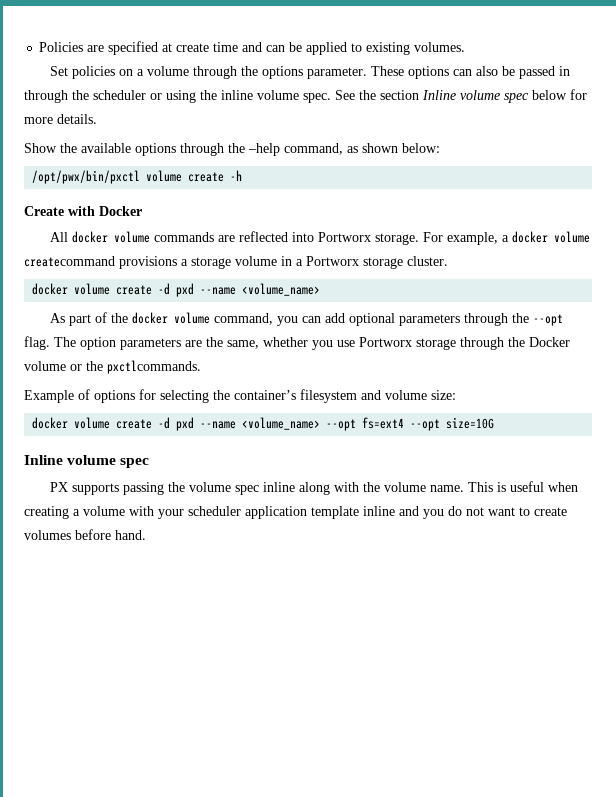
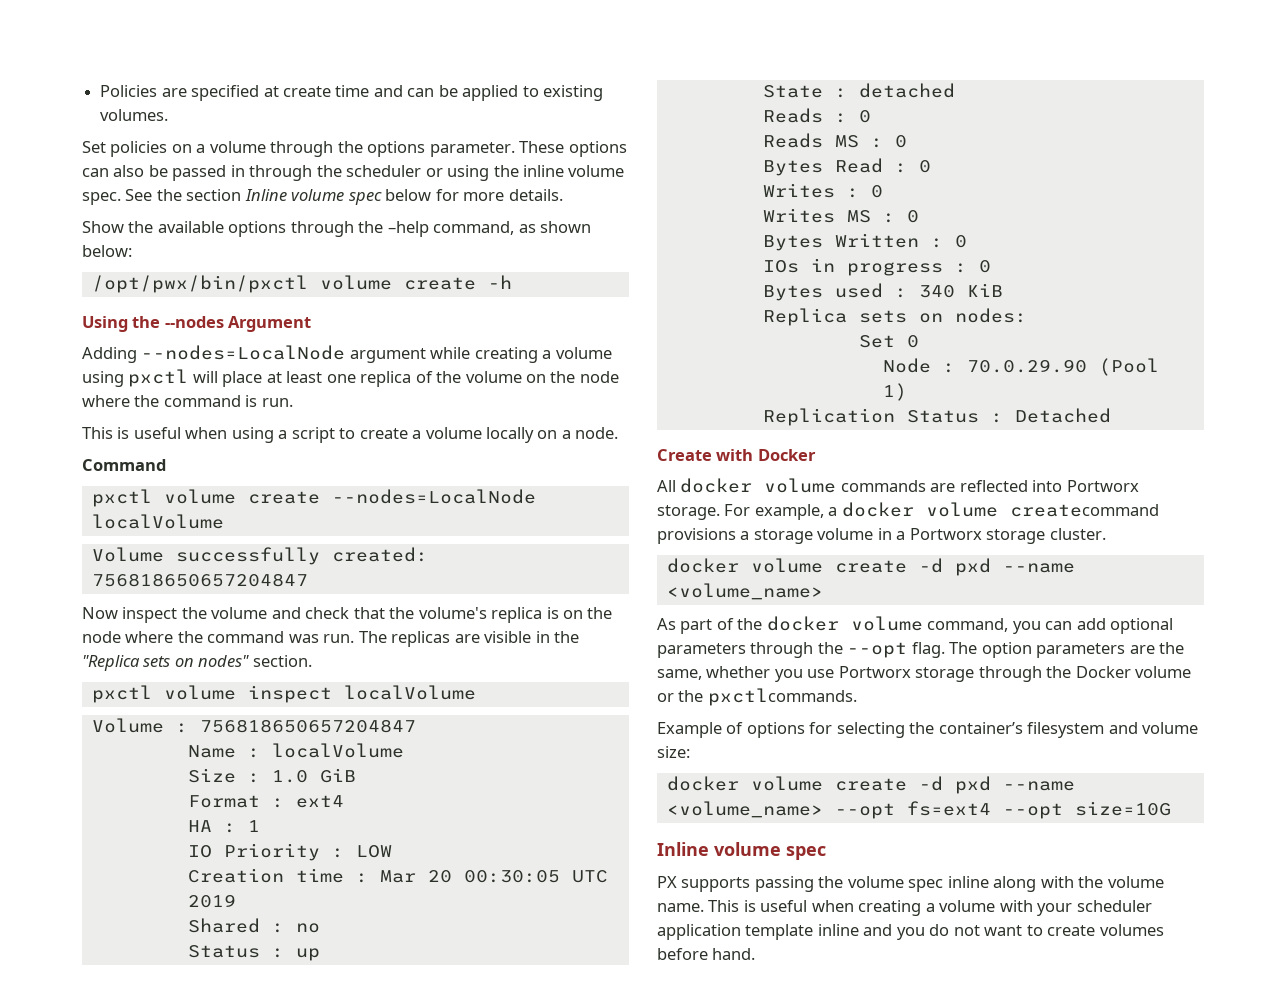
+ Using the --nodes Argument
+ Adding --nodes=LocalNode argument while creating a volume using pxctl will place at least one replica of the volume on the node where the command is run.
+ This is useful when using a script to create a volume locally on a node.
+ Command
+ pxctl volume create --nodes=LocalNode localVolume
+ Volume successfully created: 756818650657204847
+ Now inspect the volume and check that the volume's replica is on the node where the command was run. The replicas are visible in the "Replica sets on nodes" section.
+ pxctl volume inspect localVolume
+ Volume : 756818650657204847
+ Name : localVolume
+ Size : 1.0 GiB
+ Format : ext4
+ HA : 1
+ IO Priority : LOW
+ Creation time : Mar 20 00:30:05 UTC 2019
+ Shared : no
+ Status : up
+ State : detached
+ Reads : 0
+ Reads MS : 0
+ Bytes Read : 0
+ Writes : 0
+ Writes MS : 0
+ Bytes Written : 0
+ IOs in progress : 0
+ Bytes used : 340 KiB
+ Replica sets on nodes:
+ Set 0
+ Node : 70.0.29.90 (Pool 1)
+ Replication Status : Detached

